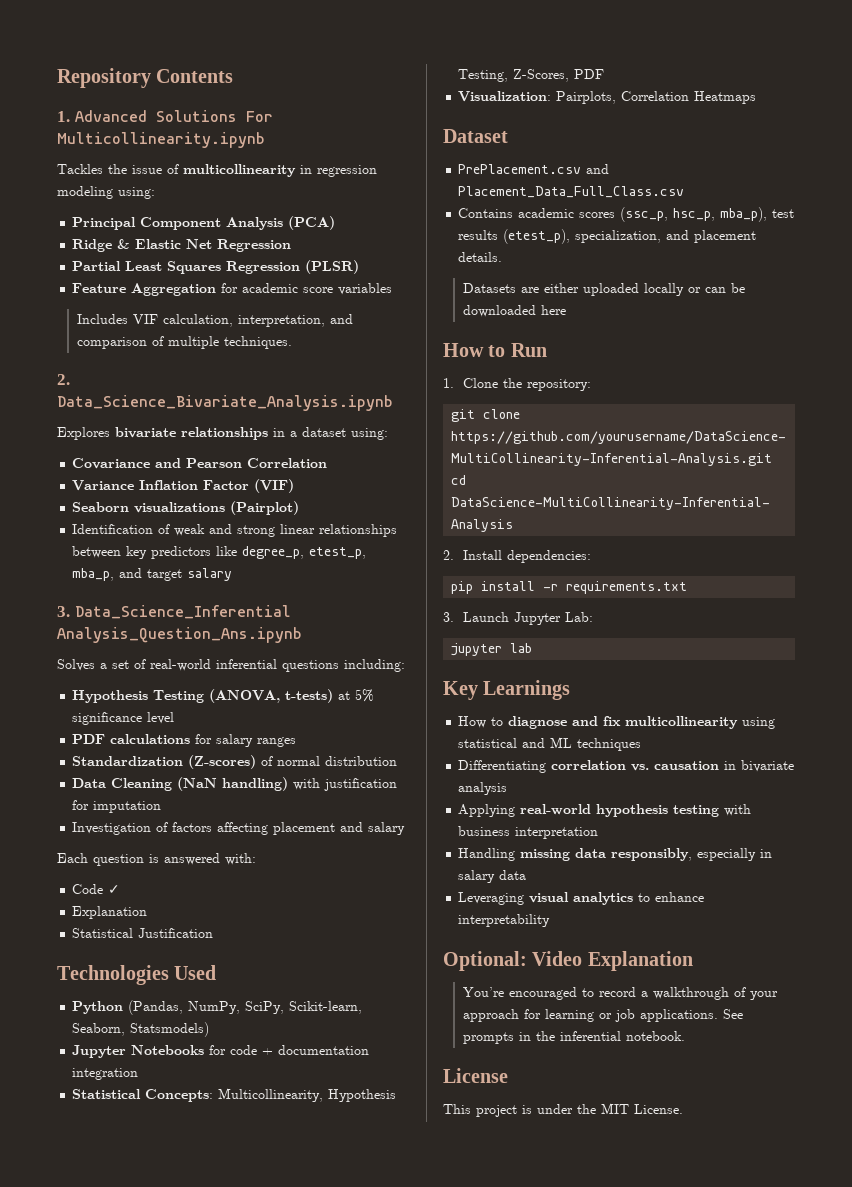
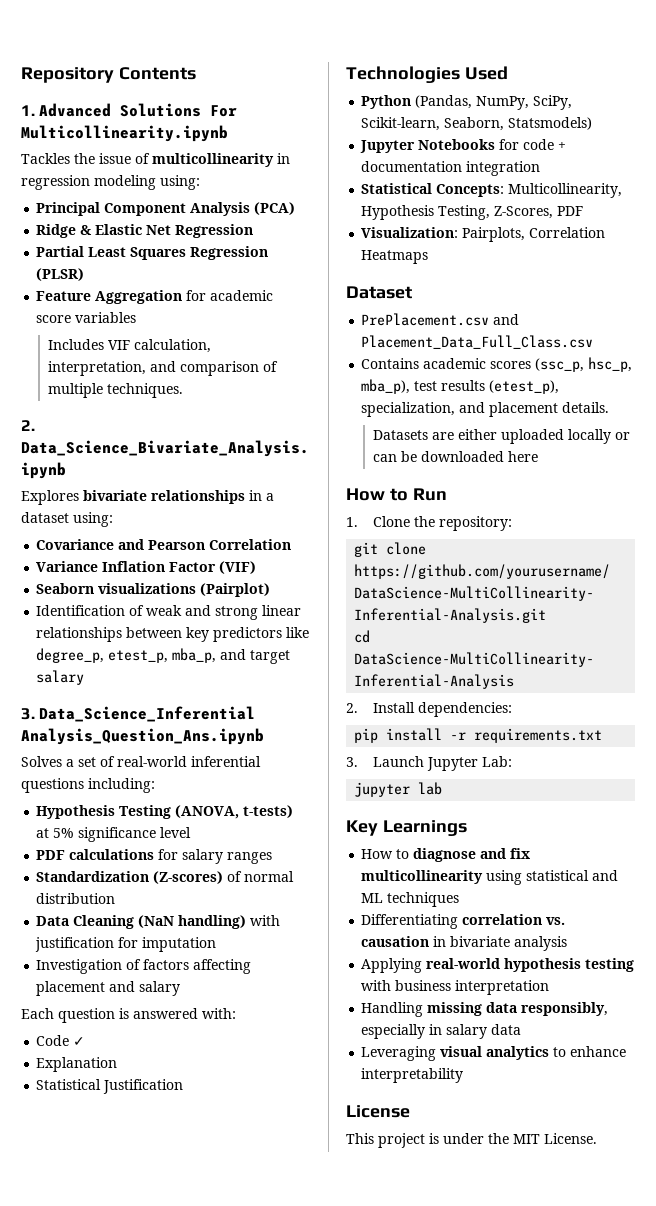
- Optional: Video Explanation
- You’re encouraged to record a walkthrough of your approach for learning or job applications. See prompts in the inferential notebook.

